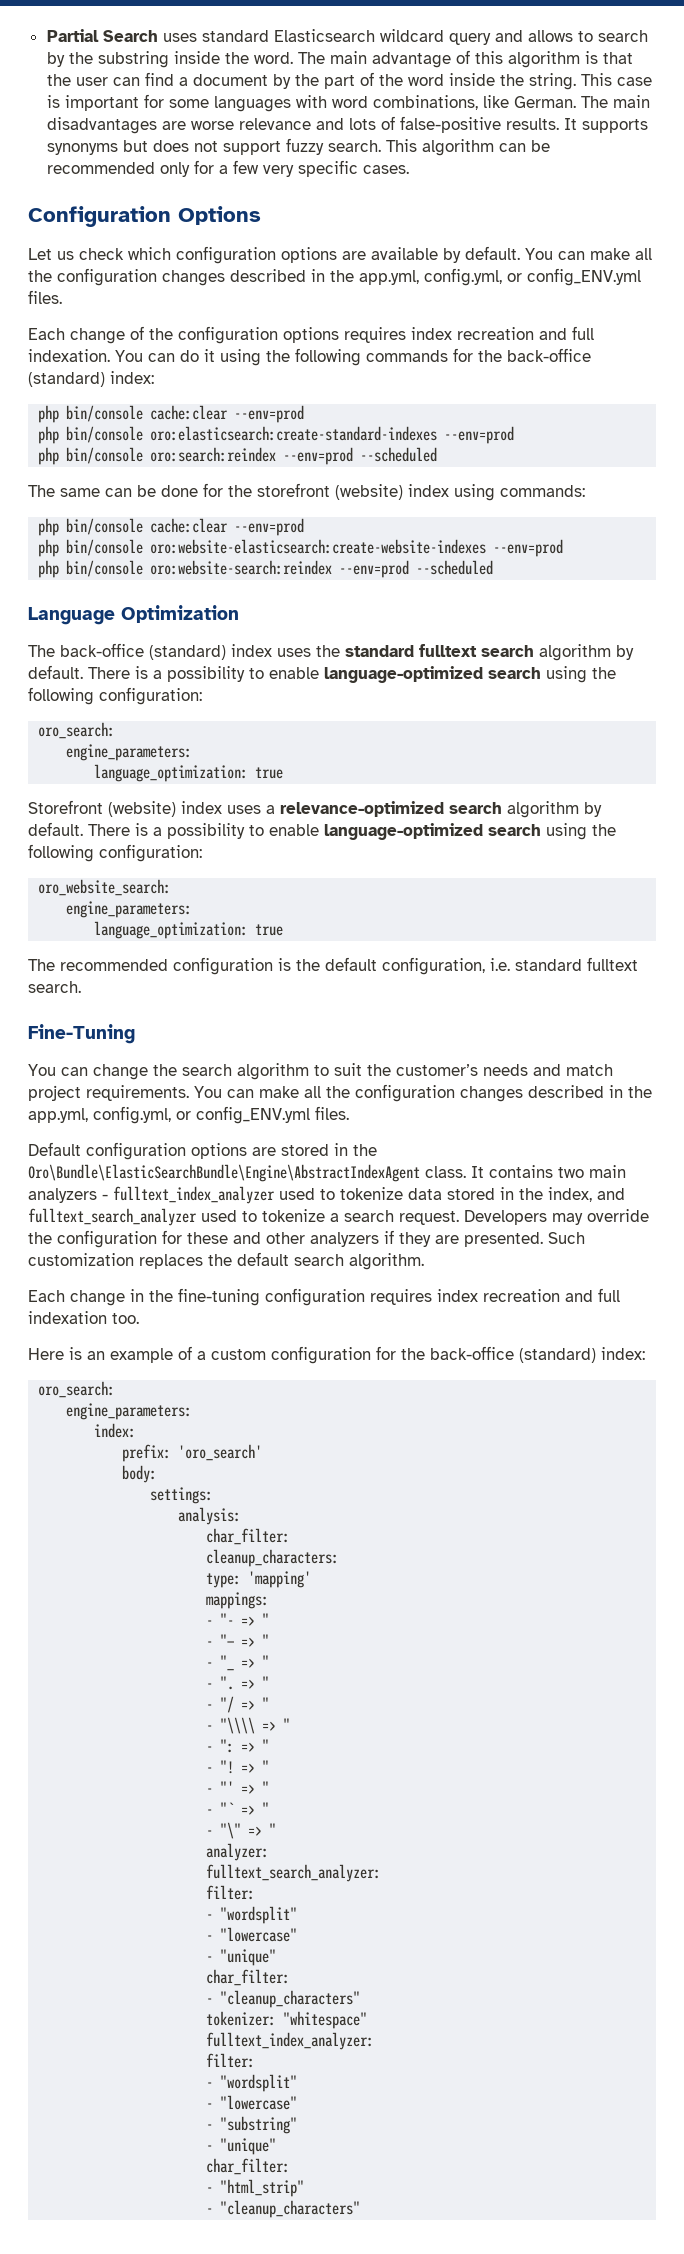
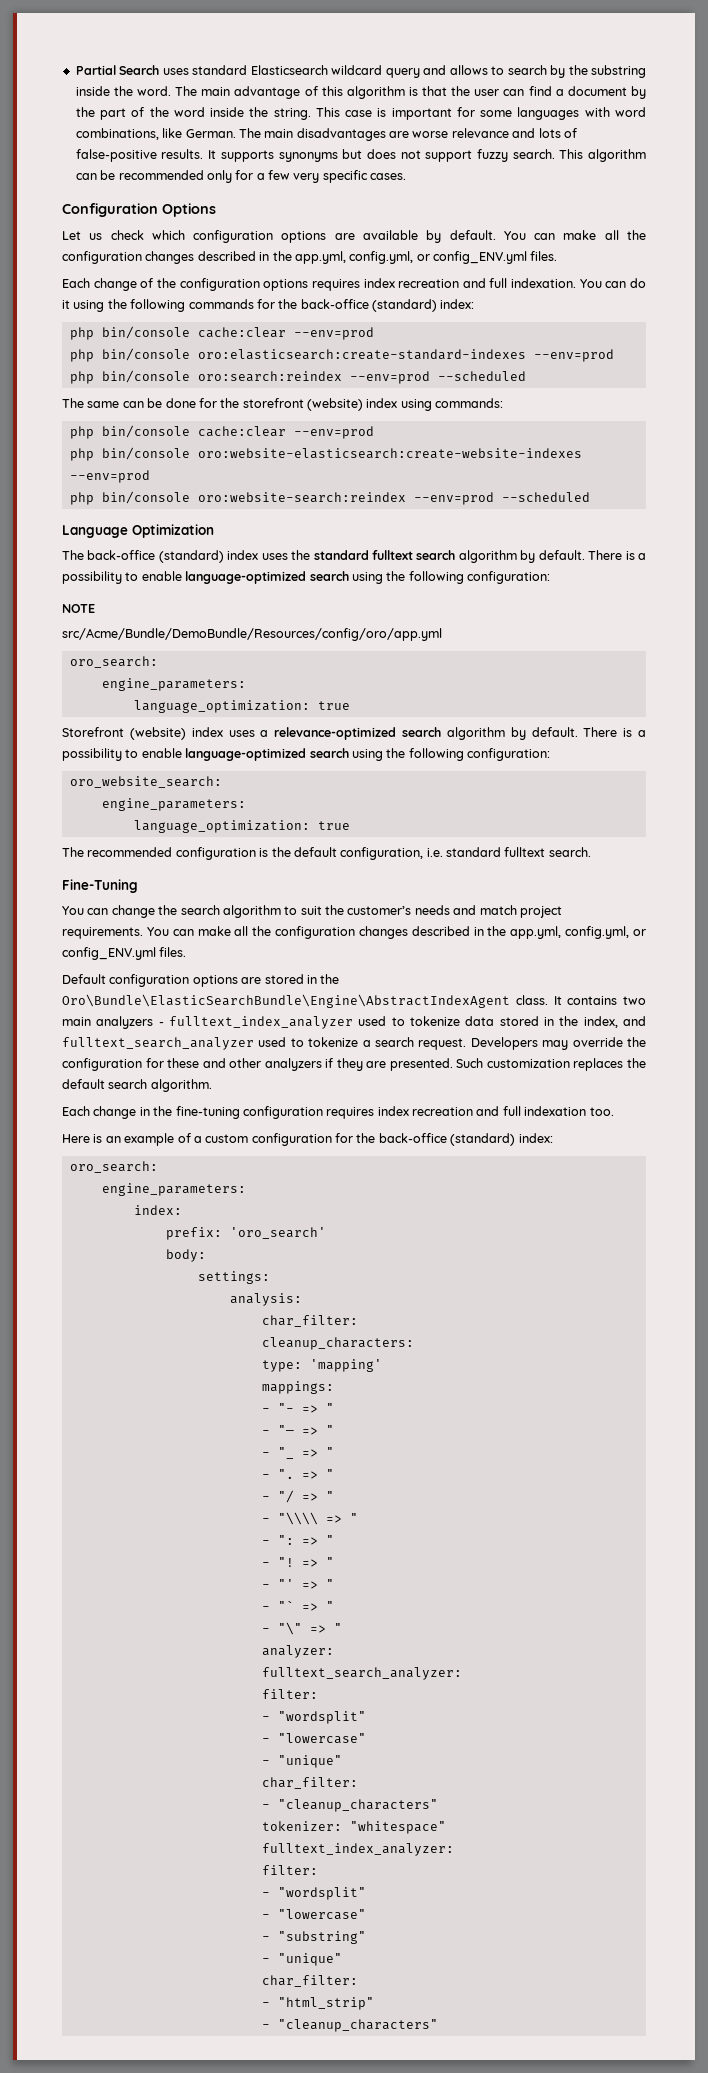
+ NOTE
+ src/Acme/Bundle/DemoBundle/Resources/config/oro/app.yml

